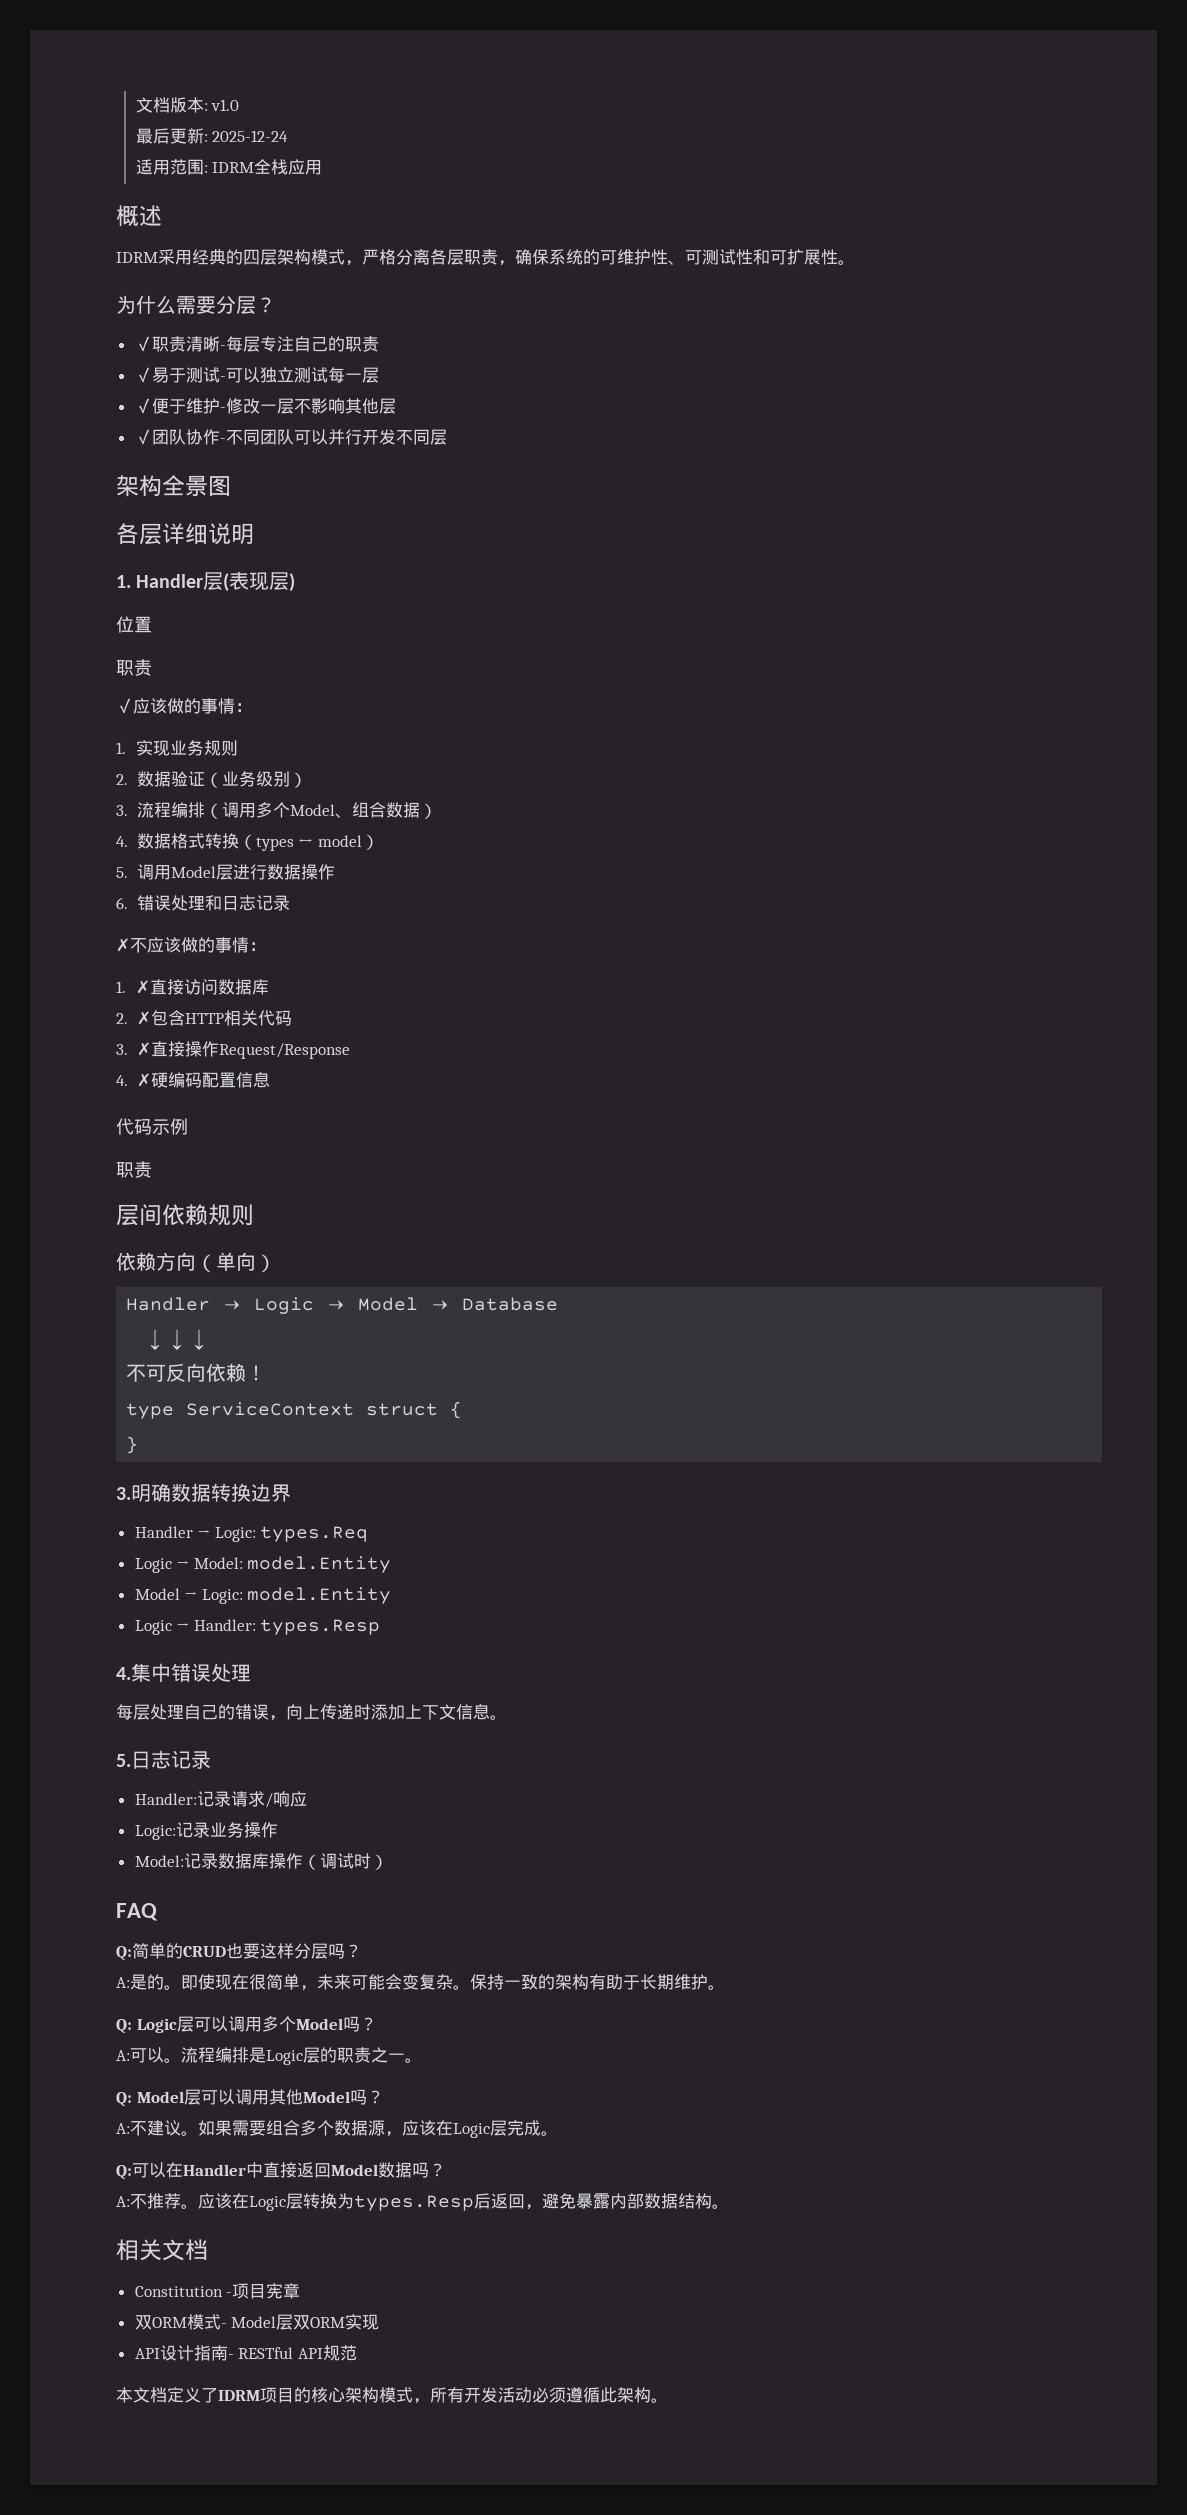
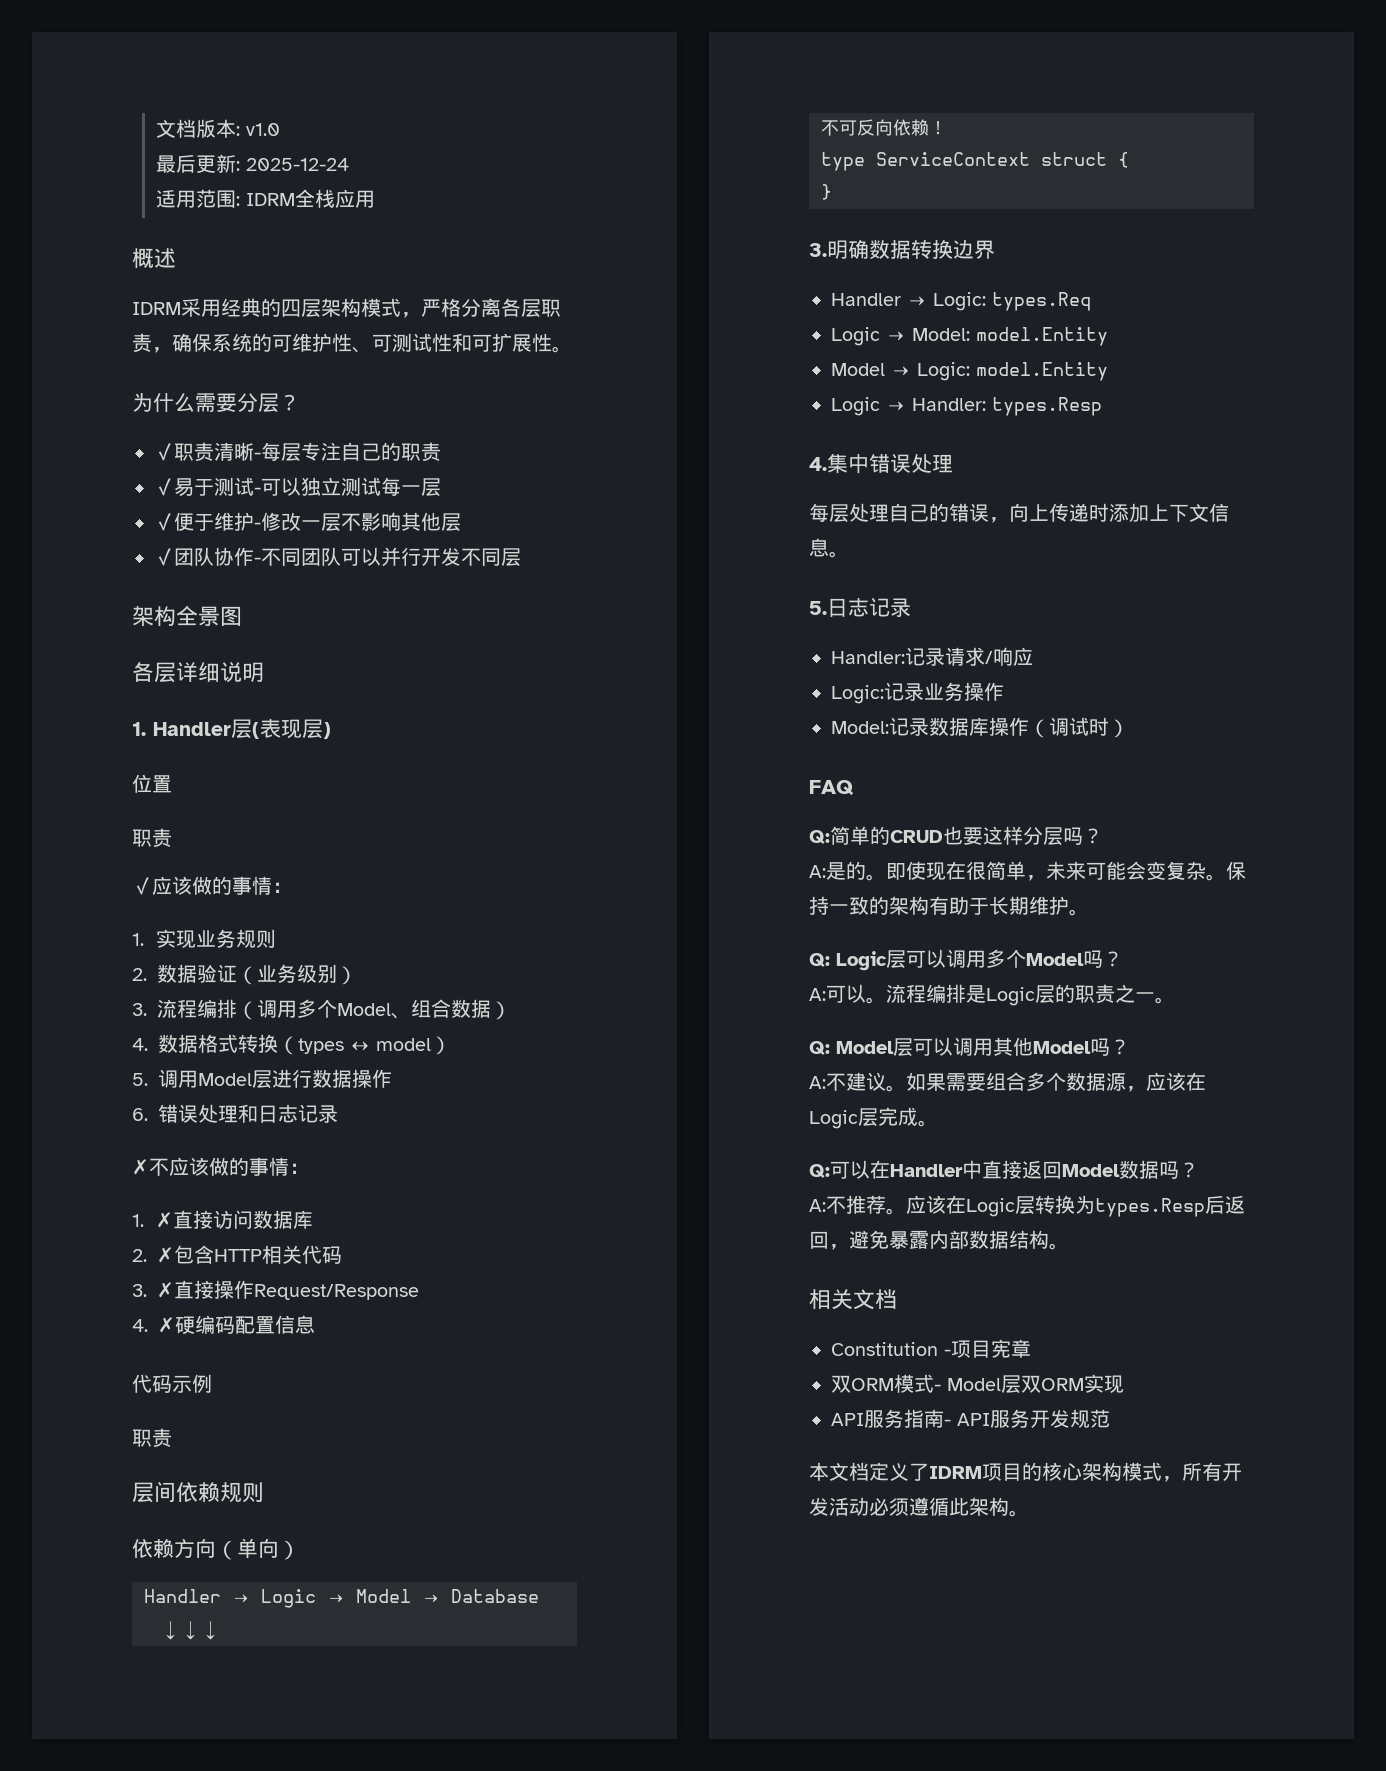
- API设计指南- RESTful API规范
+ API服务指南- API服务开发规范

